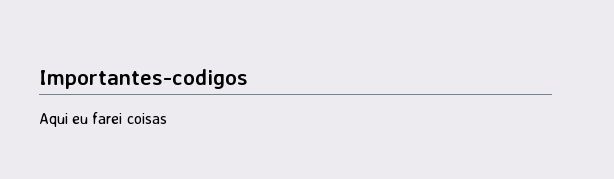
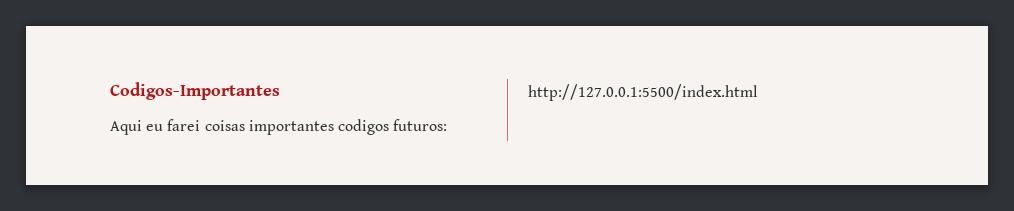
- Importantes-codigos
+ Codigos-Importantes
- Aqui eu farei coisas
+ Aqui eu farei coisas importantes codigos futuros: http://127.0.0.1:5500/index.html

